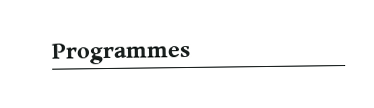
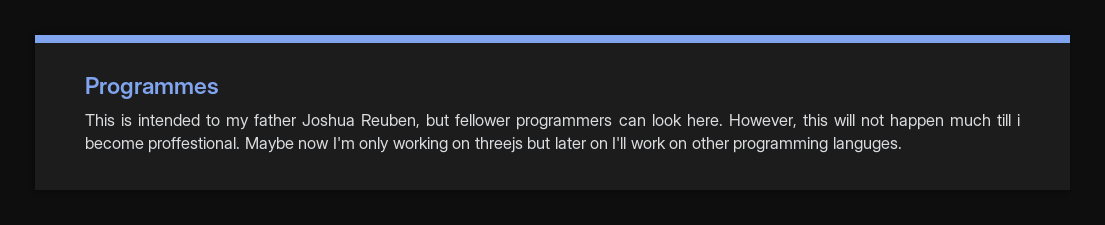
+ This is intended to my father Joshua Reuben, but fellower programmers can look here. However, this will not happen much till i become proffestional. Maybe now I'm only working on threejs but later on I'll work on other programming languges.

